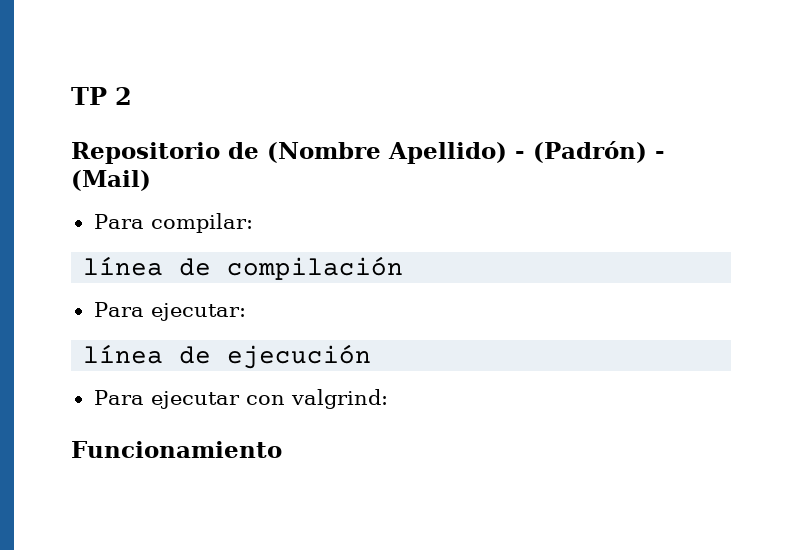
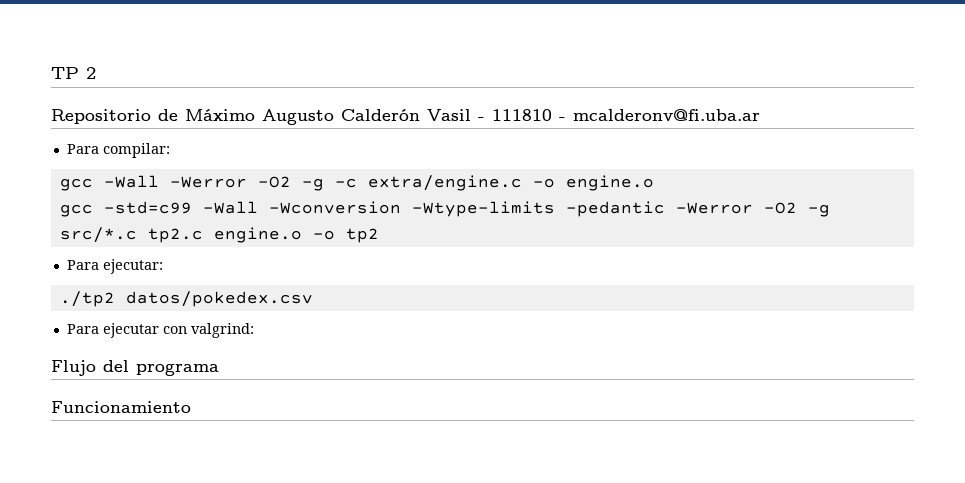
- Repositorio de (Nombre Apellido) - (Padrón) - (Mail)
+ Repositorio de Máximo Augusto Calderón Vasil - 111810 - mcalderonv@fi.uba.ar
  Para compilar:
- línea de compilación
+ gcc -Wall -Werror -O2 -g -c extra/engine.c -o engine.o
+ gcc -std=c99 -Wall -Wconversion -Wtype-limits -pedantic -Werror -O2 -g src/*.c tp2.c engine.o -o tp2
- línea de ejecución
+ ./tp2 datos/pokedex.csv
+ Flujo del programa

